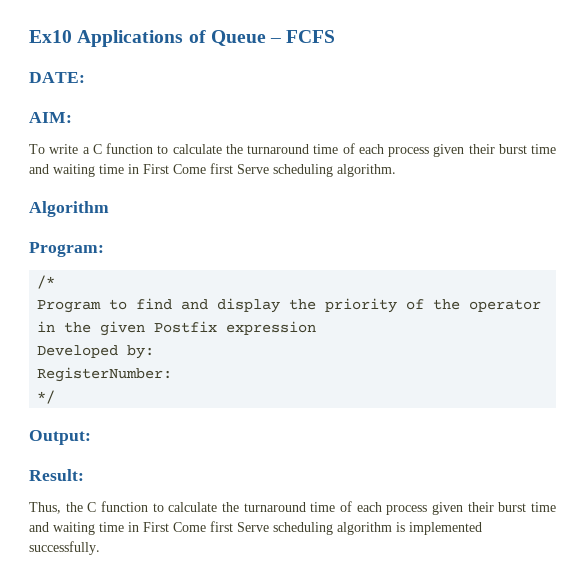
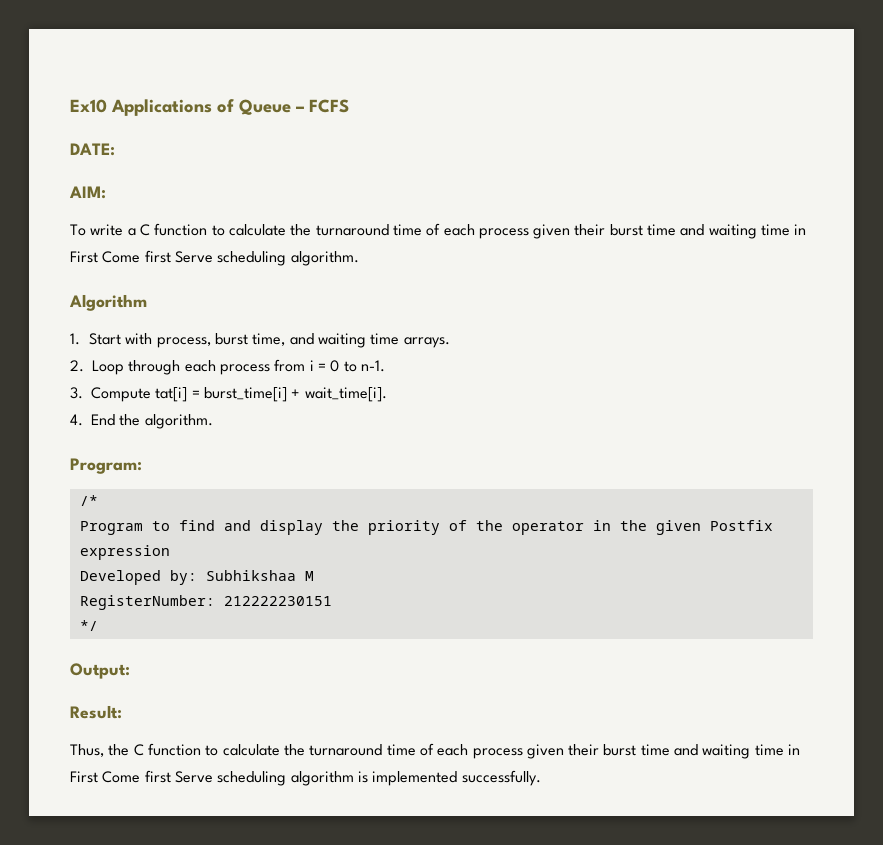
+ 1. Start with process, burst time, and waiting time arrays.
+ 2. Loop through each process from i = 0 to n-1.
+ 3. Compute tat[i] = burst_time[i] + wait_time[i].
+ 4. End the algorithm.
- Developed by:
+ Developed by: Subhikshaa M
- RegisterNumber:
+ RegisterNumber: 212222230151

